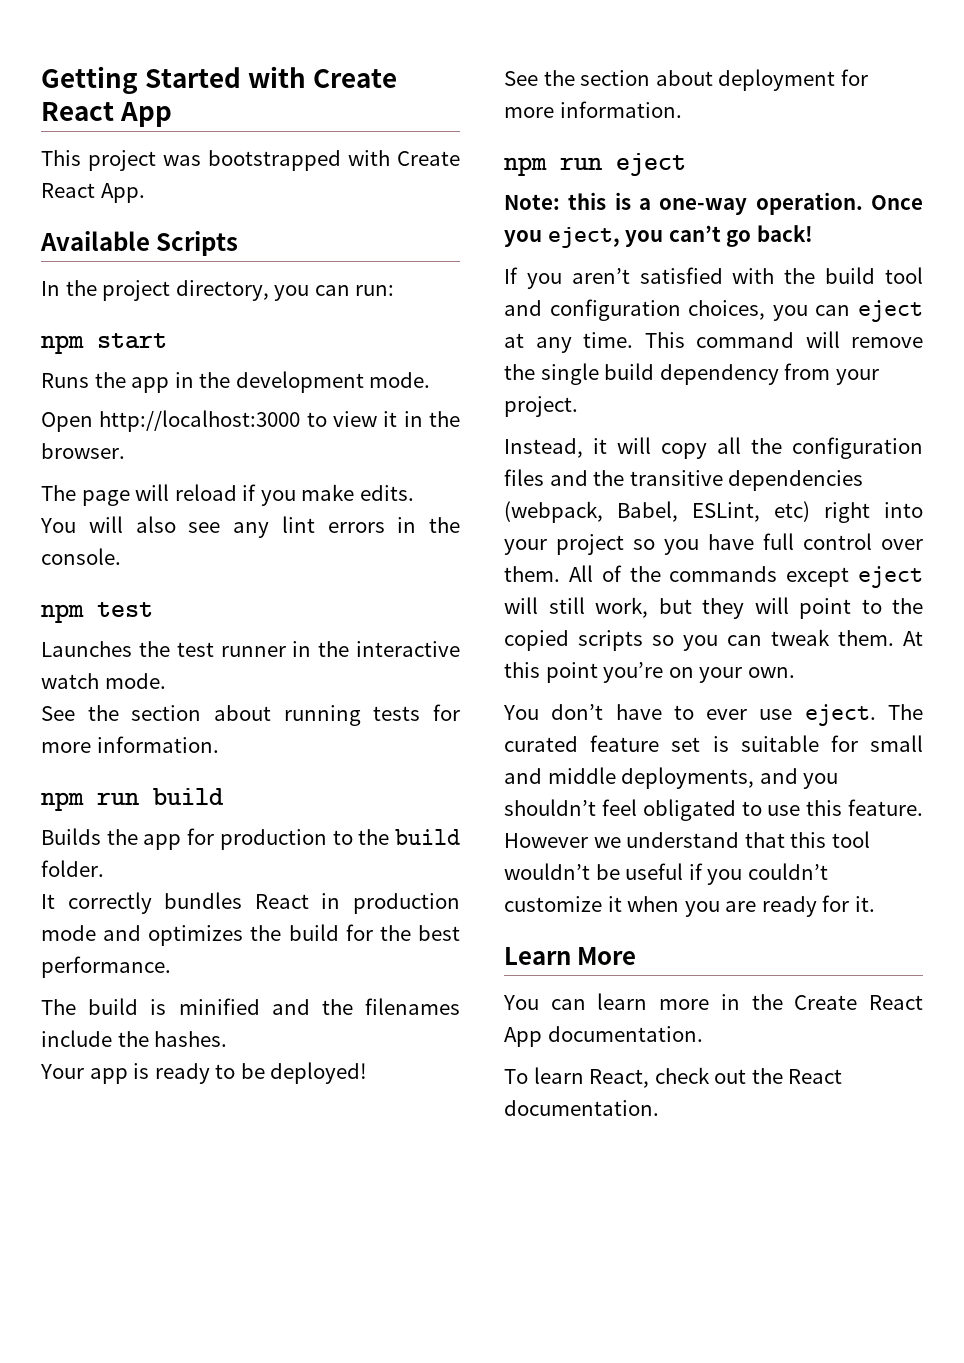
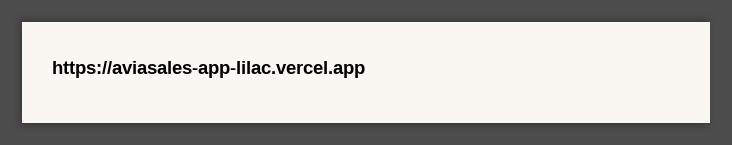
- Getting Started with Create React App
- This project was bootstrapped with Create React App.
- Available Scripts
- In the project directory, you can run:
- npm start
- Runs the app in the development mode.
- Open http://localhost:3000 to view it in the browser.
- The page will reload if you make edits.
- You will also see any lint errors in the console.
- npm test
- Launches the test runner in the interactive watch mode.
- See the section about running tests for more information.
- npm run build
- Builds the app for production to the build folder.
- It correctly bundles React in production mode and optimizes the build for the best performance.
- The build is minified and the filenames include the hashes.
- Your app is ready to be deployed!
- See the section about deployment for more information.
- npm run eject
- Note: this is a one-way operation. Once you eject, you can’t go back!
- If you aren’t satisfied with the build tool and configuration choices, you can eject at any time. This command will remove the single build dependency from your project.
- Instead, it will copy all the configuration files and the transitive dependencies (webpack, Babel, ESLint, etc) right into your project so you have full control over them. All of the commands except eject will still work, but they will point to the copied scripts so you can tweak them. At this point you’re on your own.
- You don’t have to ever use eject. The curated feature set is suitable for small and middle deployments, and you shouldn’t feel obligated to use this feature. However we understand that this tool wouldn’t be useful if you couldn’t customize it when you are ready for it.
- Learn More
- You can learn more in the Create React App documentation.
- To learn React, check out the React documentation.
+ https://aviasales-app-lilac.vercel.app

